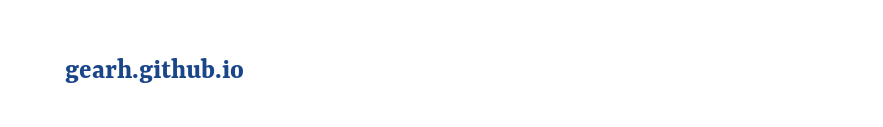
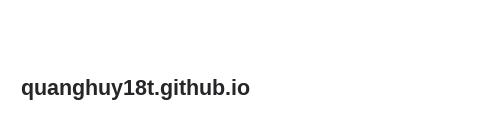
- gearh.github.io
+ quanghuy18t.github.io

